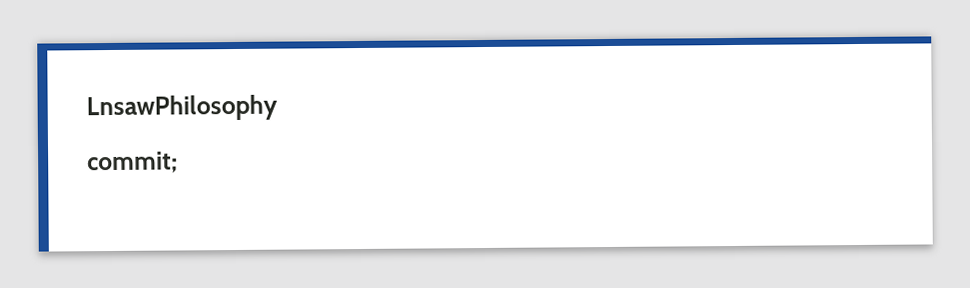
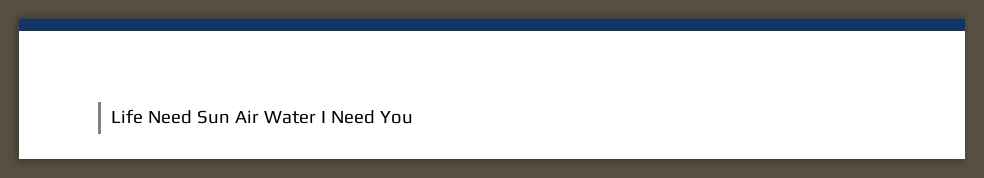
- LnsawPhilosophy
- commit;
+ Life Need Sun Air Water I Need You

